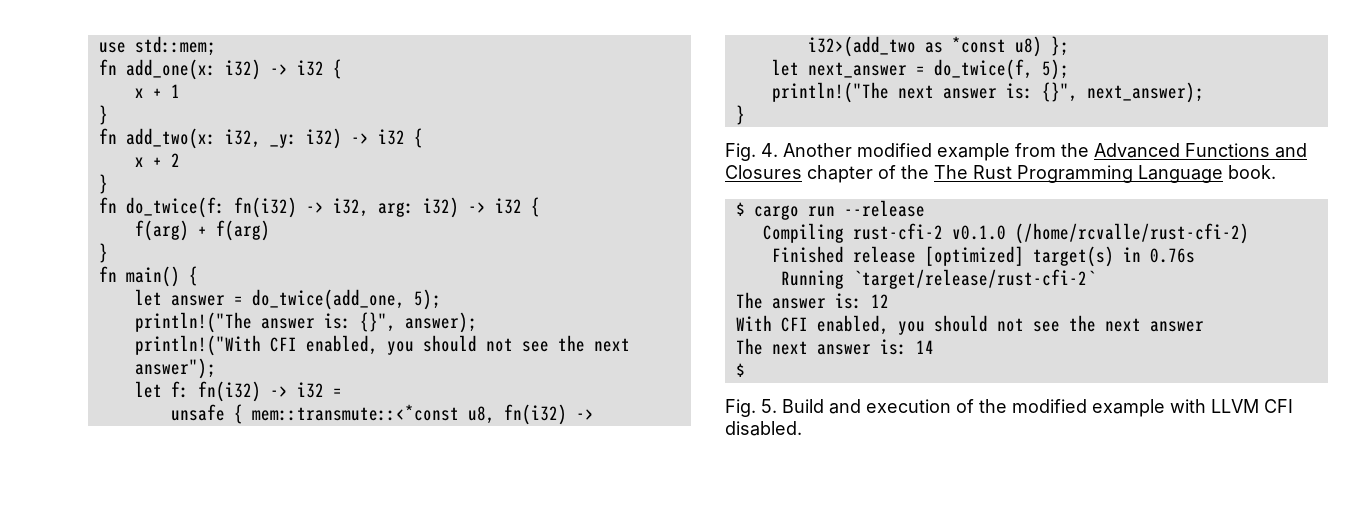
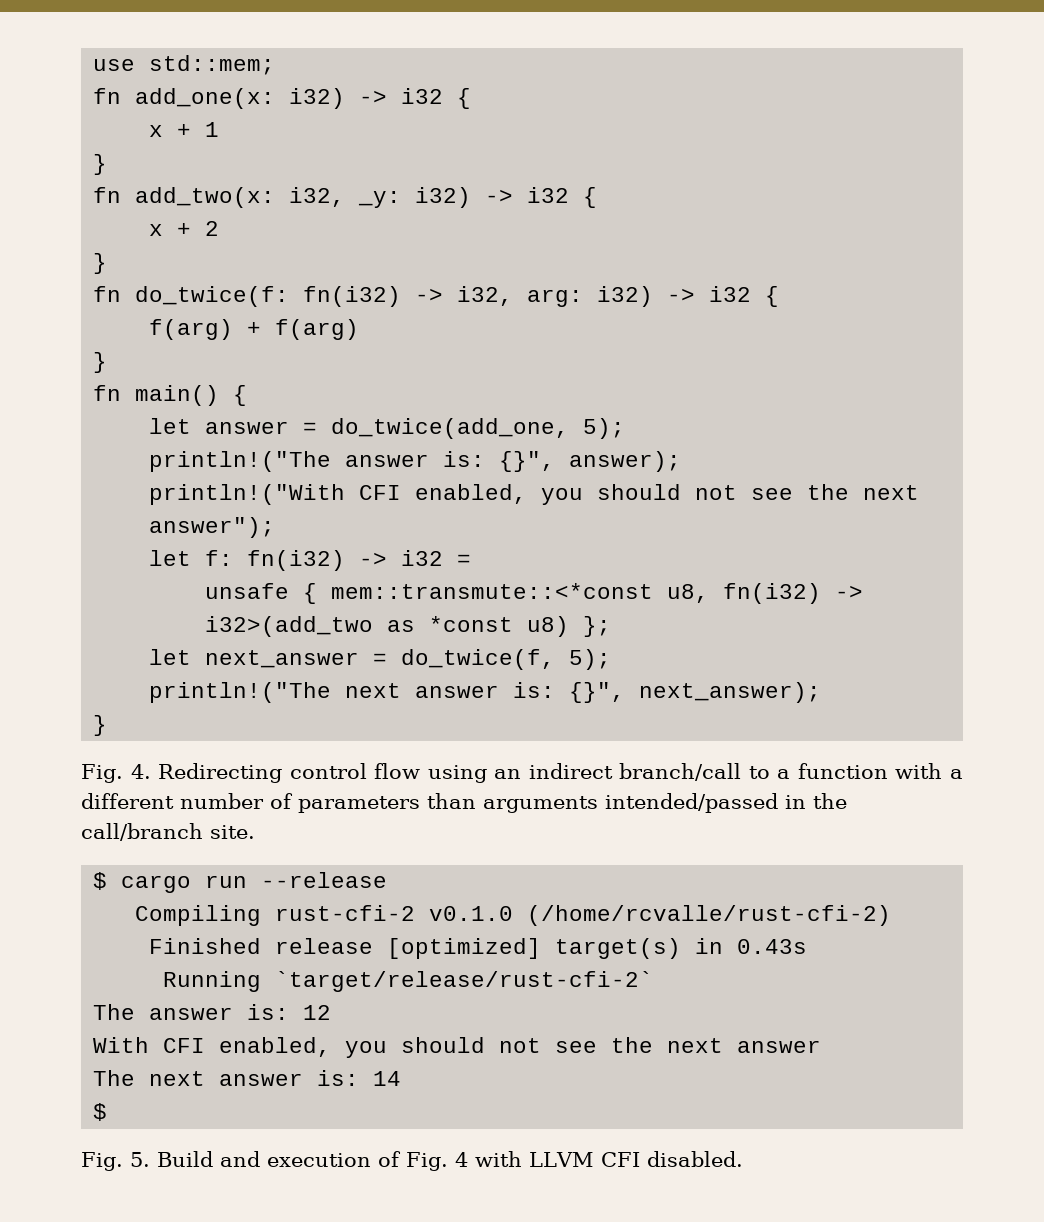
- Fig. 4. Another modified example from the Advanced Functions and Closures chapter of the The Rust Programming Language book.
+ Fig. 4. Redirecting control flow using an indirect branch/call to a function with a different number of parameters than arguments intended/passed in the call/branch site.
- Finished release [optimized] target(s) in 0.76s
+ Finished release [optimized] target(s) in 0.43s
- Fig. 5. Build and execution of the modified example with LLVM CFI disabled.
+ Fig. 5. Build and execution of Fig. 4 with LLVM CFI disabled.

